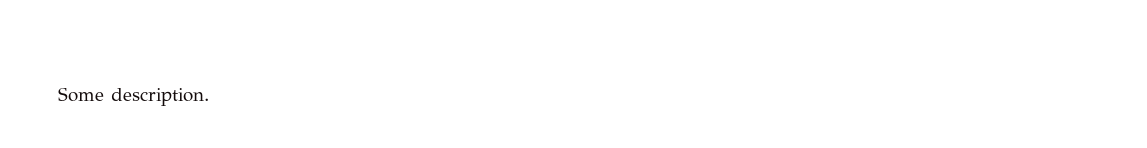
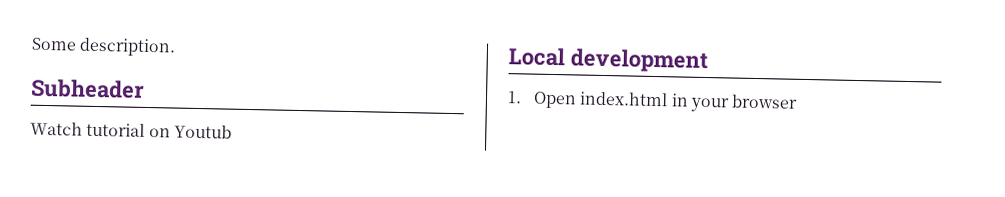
+ Subheader
+ Watch tutorial on Youtub
+ Local development
+ 1. Open index.html in your browser

